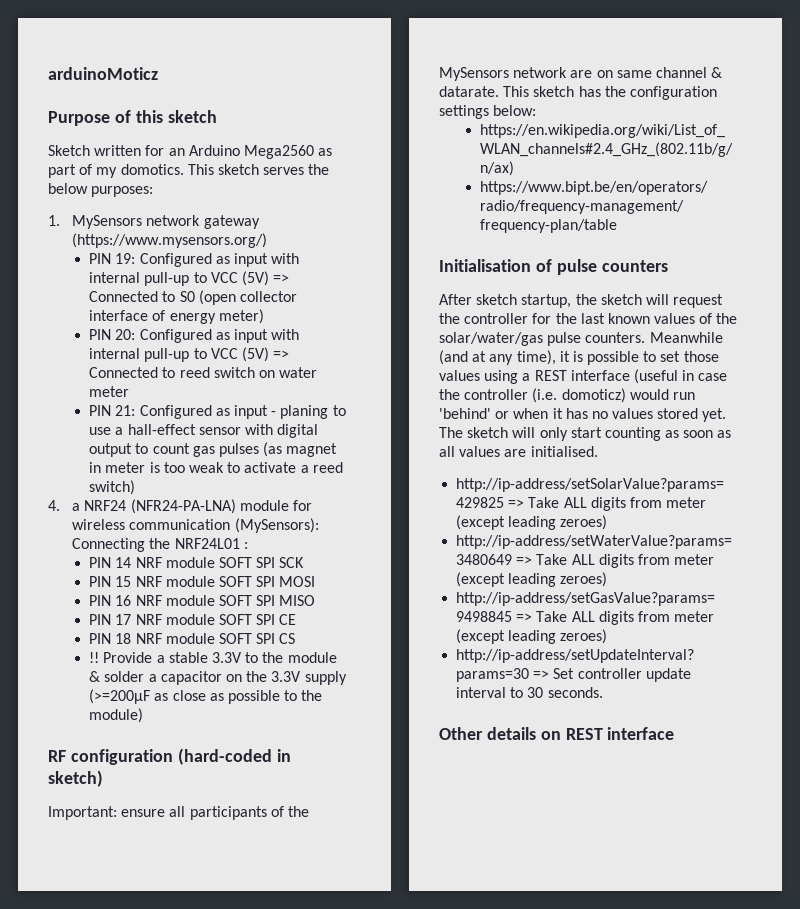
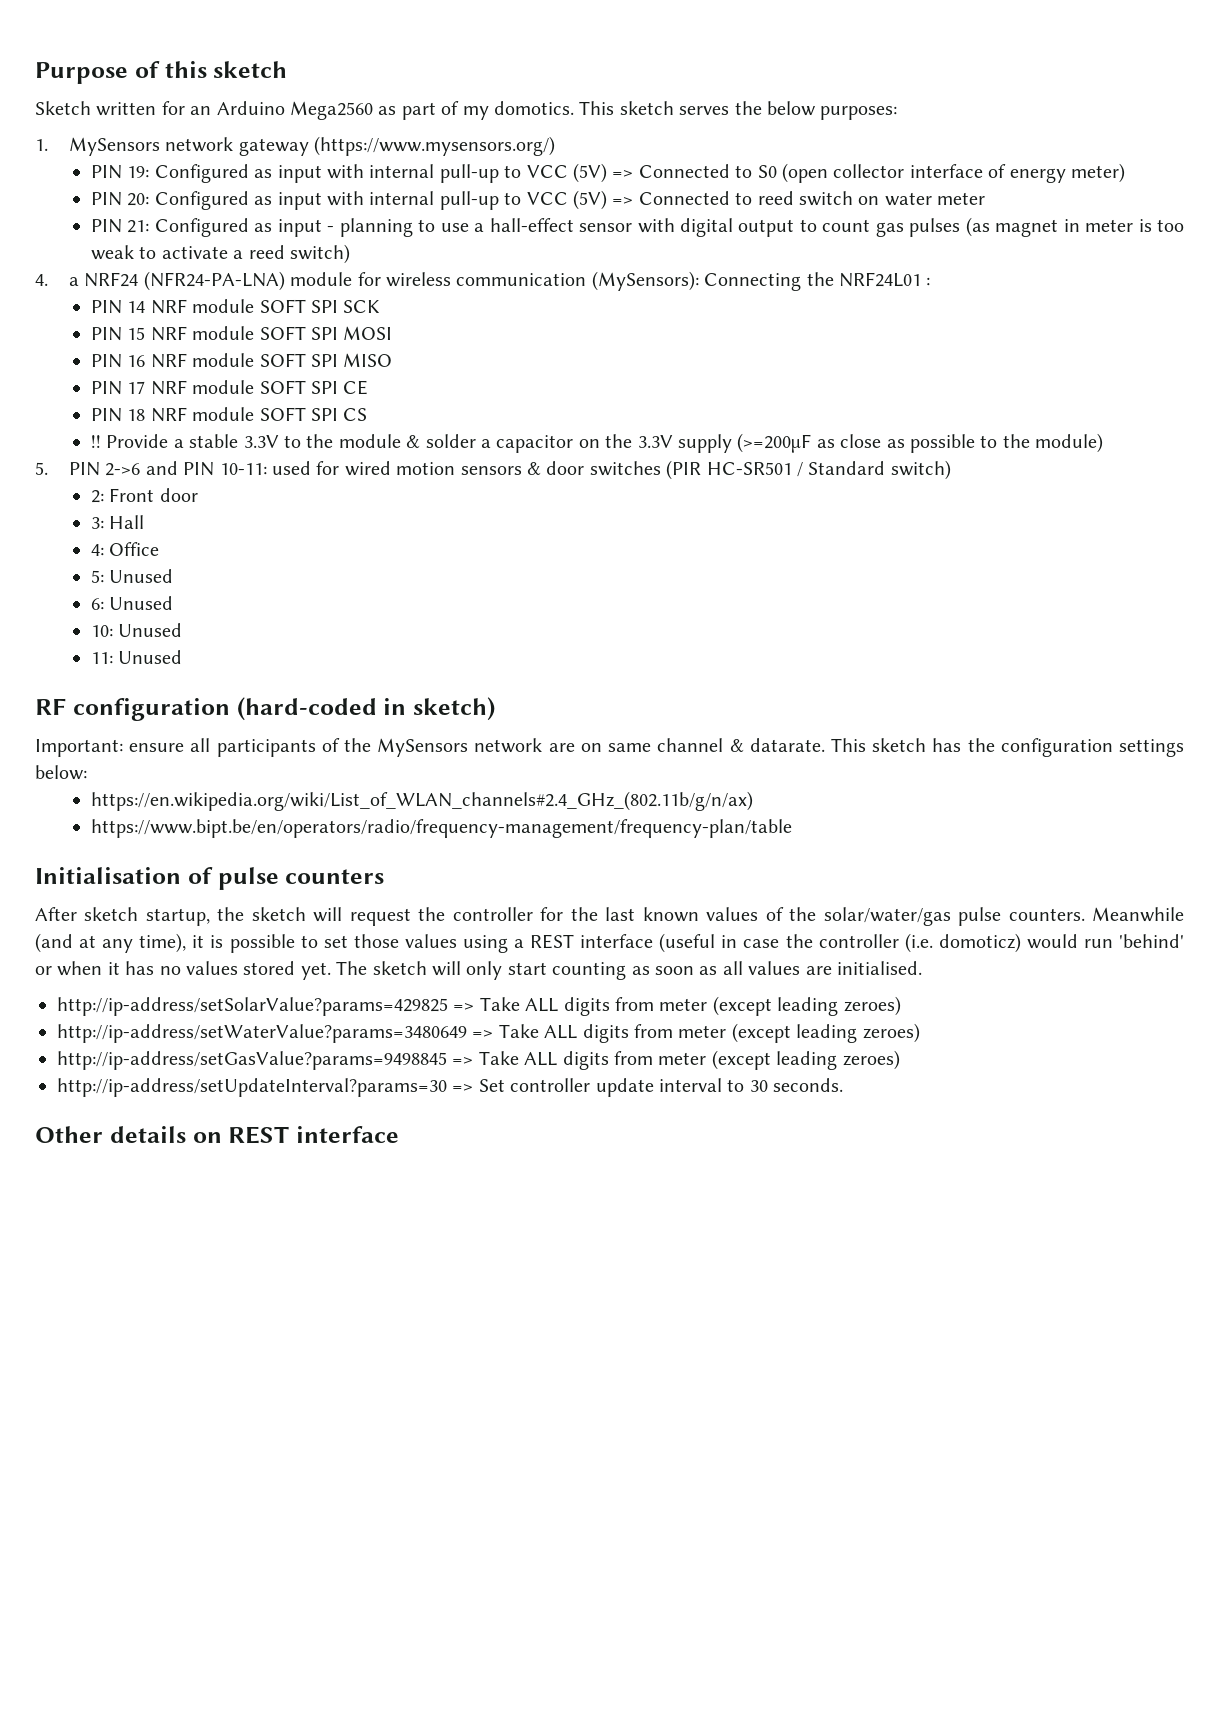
- arduinoMoticz
- PIN 21: Configured as input - planing to use a hall-effect sensor with digital output to count gas pulses (as magnet in meter is too weak to activate a reed switch)
+ PIN 21: Configured as input - planning to use a hall-effect sensor with digital output to count gas pulses (as magnet in meter is too weak to activate a reed switch)
+ 5. PIN 2->6 and PIN 10-11: used for wired motion sensors & door switches (PIR HC-SR501 / Standard switch)
+ 2: Front door
+ 3: Hall
+ 4: Office
+ 5: Unused
+ 6: Unused
+ 10: Unused
+ 11: Unused

